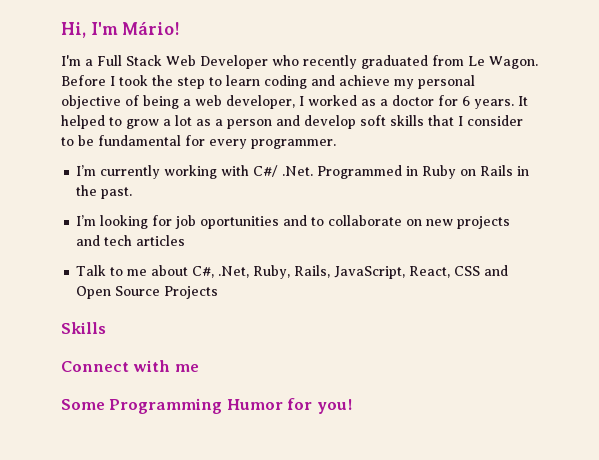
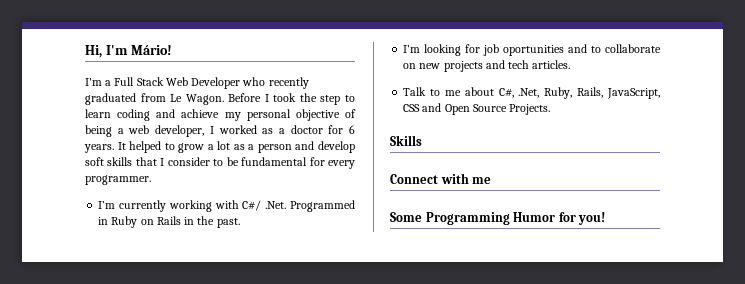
- I’m looking for job oportunities and to collaborate on new projects and tech articles
+ I’m looking for job oportunities and to collaborate on new projects and tech articles.
- Talk to me about C#, .Net, Ruby, Rails, JavaScript, React, CSS and Open Source Projects
+ Talk to me about C#, .Net, Ruby, Rails, JavaScript, CSS and Open Source Projects.

